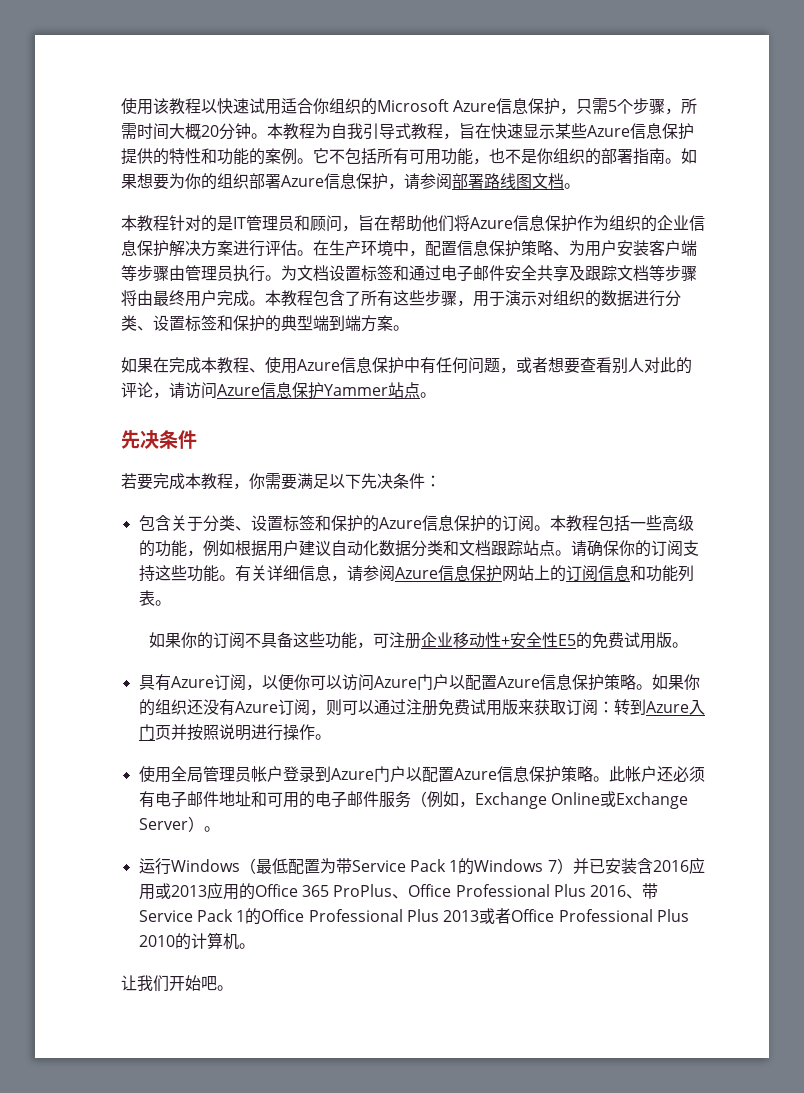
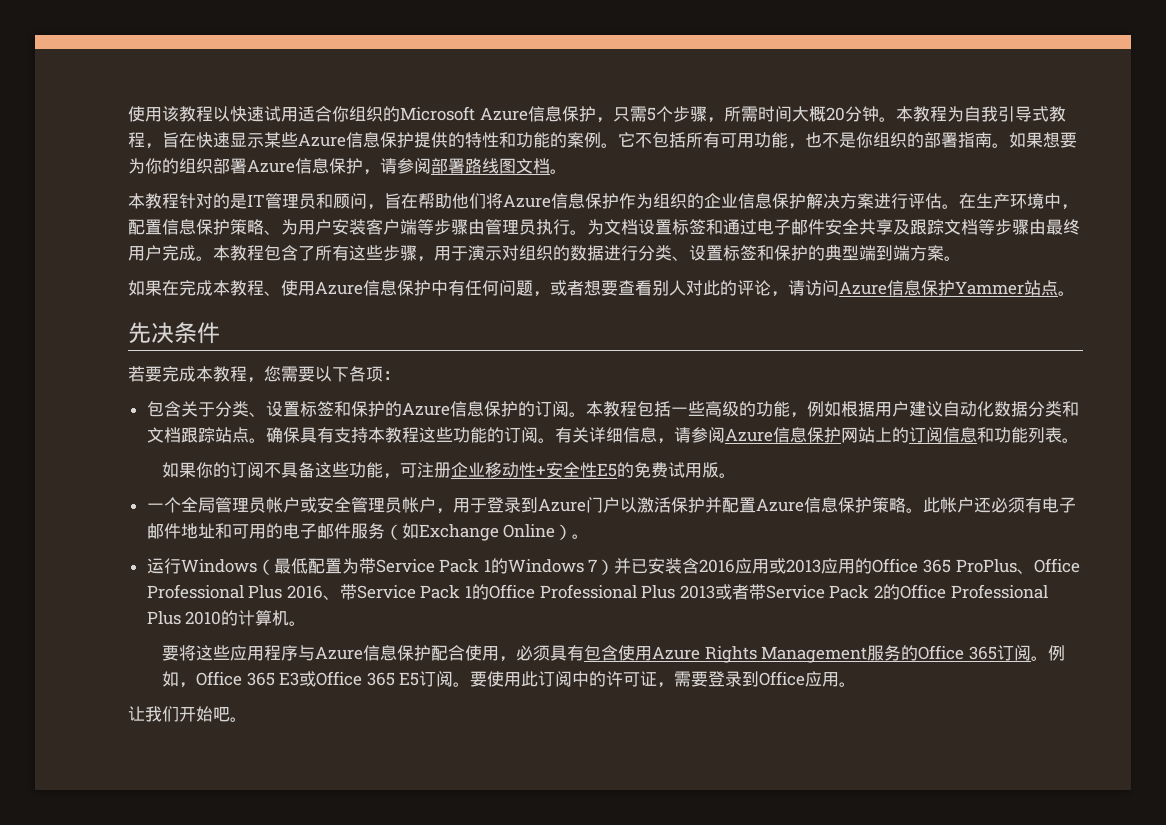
- 为文档设置标签和通过电子邮件安全共享及跟踪文档等步骤将由最终用户完成。
+ 为文档设置标签和通过电子邮件安全共享及跟踪文档等步骤由最终用户完成。
- 若要完成本教程，你需要满足以下先决条件：
+ 若要完成本教程，您需要以下各项：
- 请确保你的订阅支持这些功能。
+ 确保具有支持本教程这些功能的订阅。
- 具有Azure订阅，以便你可以访问Azure门户以配置Azure信息保护策略。如果你的组织还没有Azure订阅，则可以通过注册免费试用版来获取订阅：转到Azure入门页并按照说明进行操作。
- 使用全局管理员帐户登录到Azure门户以配置Azure信息保护策略。
+ 一个全局管理员帐户或安全管理员帐户，用于登录到Azure门户以激活保护并配置Azure信息保护策略。
- 此帐户还必须有电子邮件地址和可用的电子邮件服务（例如，Exchange Online或Exchange Server）。
+ 此帐户还必须有电子邮件地址和可用的电子邮件服务（如Exchange Online）。
- 运行Windows（最低配置为带Service Pack 1的Windows 7）并已安装含2016应用或2013应用的Office 365 ProPlus、Office Professional Plus 2016、带Service Pack 1的Office Professional Plus 2013或者Office Professional Plus 2010的计算机。
+ 运行Windows（最低配置为带Service Pack 1的Windows 7）并已安装含2016应用或2013应用的Office 365 ProPlus、Office Professional Plus 2016、带Service Pack 1的Office Professional Plus 2013或者带Service Pack 2的Office Professional Plus 2010的计算机。
+ 要将这些应用程序与Azure信息保护配合使用，必须具有包含使用Azure Rights Management服务的Office 365订阅。例如，Office 365 E3或Office 365 E5订阅。要使用此订阅中的许可证，需要登录到Office应用。

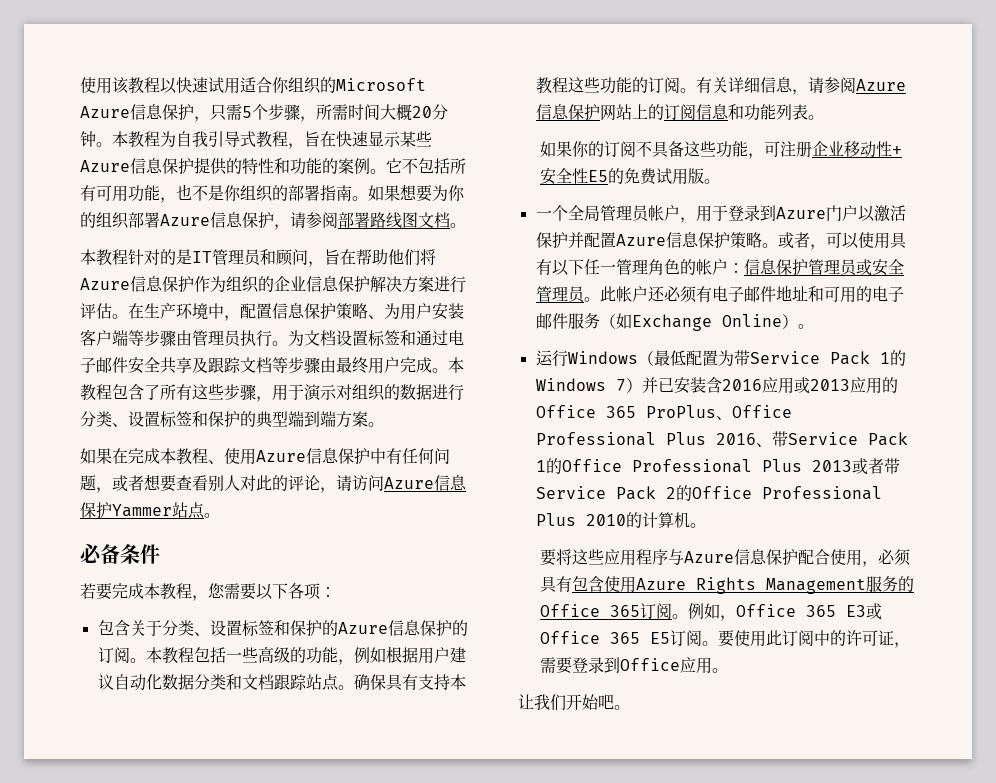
- 先决条件
+ 必备条件
- 一个全局管理员帐户或安全管理员帐户，用于登录到Azure门户以激活保护并配置Azure信息保护策略。
+ 一个全局管理员帐户，用于登录到Azure门户以激活保护并配置Azure信息保护策略。
+ 或者，可以使用具有以下任一管理角色的帐户：信息保护管理员或安全管理员。

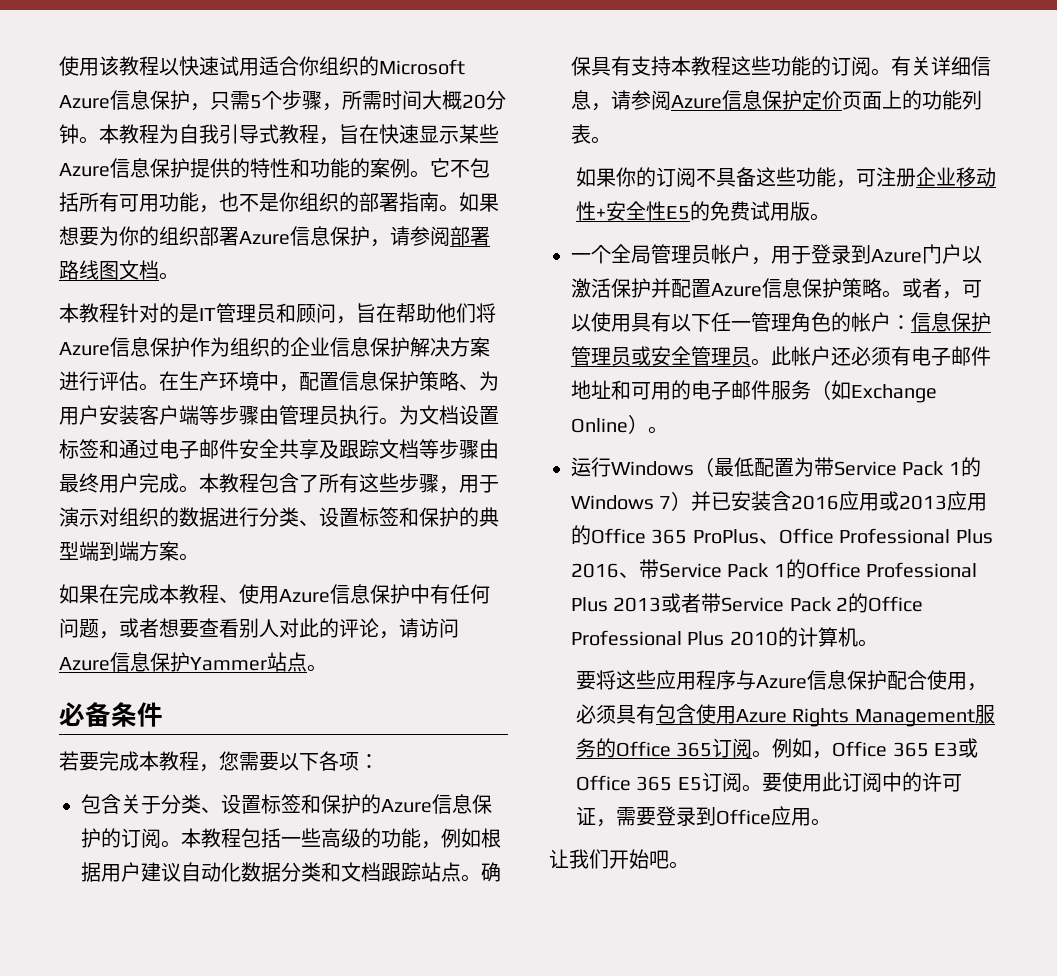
- 有关详细信息，请参阅Azure信息保护网站上的订阅信息和功能列表。
+ 有关详细信息，请参阅Azure信息保护定价页面上的功能列表。

